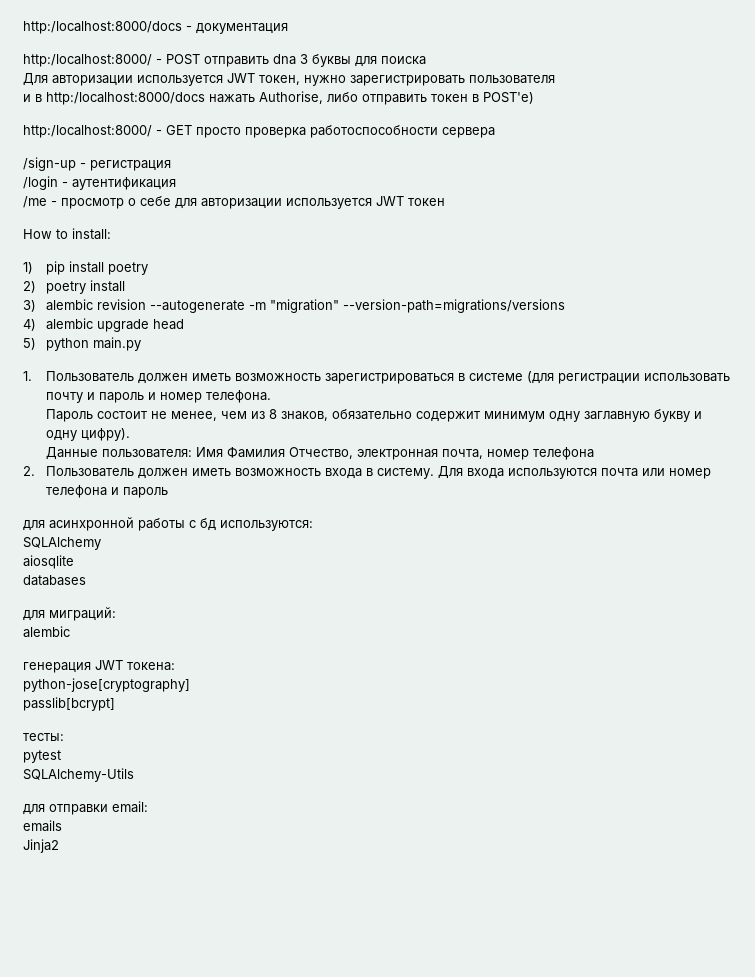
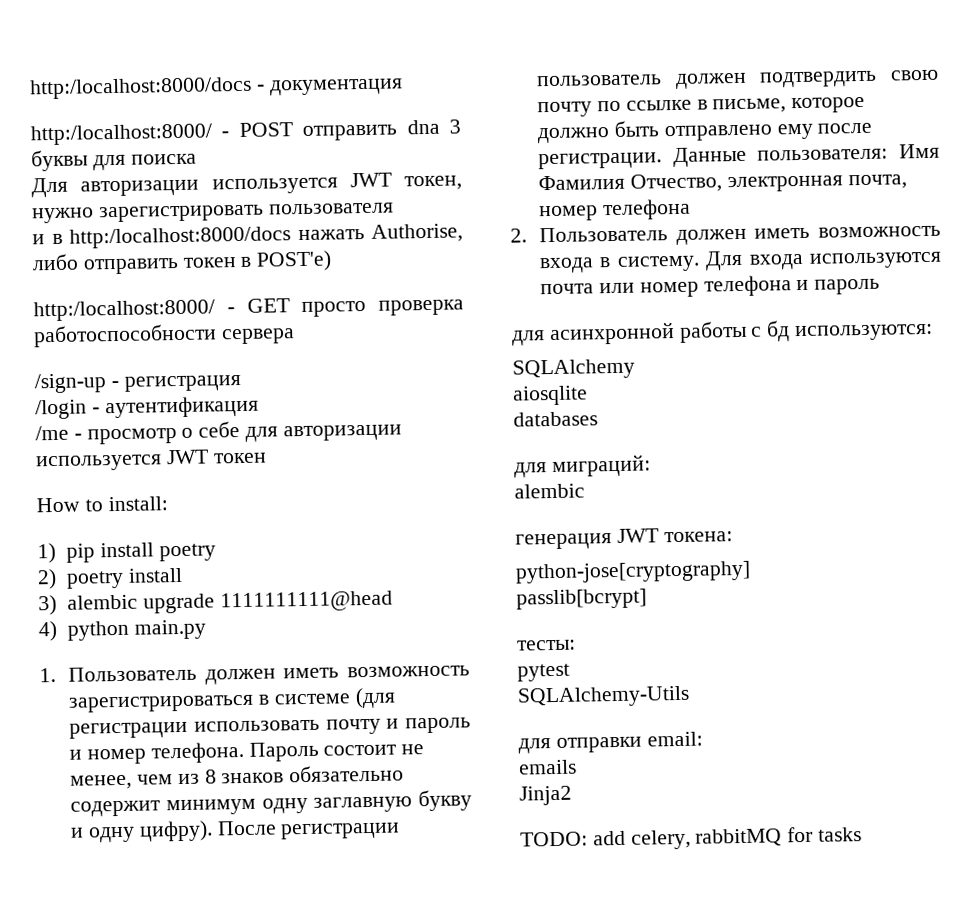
- 3) alembic revision --autogenerate -m "migration" --version-path=migrations/versions
- 4) alembic upgrade head
- 5) python main.py
+ 3) alembic upgrade 1111111111@head
+ 4) python main.py
- 1. Пользователь должен иметь возможность зарегистрироваться в системе (для регистрации использовать почту и пароль и номер телефона.
- Пароль состоит не менее, чем из 8 знаков, обязательно содержит минимум одну заглавную букву и одну цифру).
- Данные пользователя: Имя Фамилия Отчество, электронная почта, номер телефона
+ 1. Пользователь должен иметь возможность зарегистрироваться в системе (для регистрации использовать почту и пароль и номер телефона. Пароль состоит не менее, чем из 8 знаков обязательно содержит минимум одну заглавную букву и одну цифру). После регистрации пользователь должен подтвердить свою почту по ссылке в письме, которое должно быть отправлено ему после регистрации. Данные пользователя: Имя Фамилия Отчество, электронная почта, номер телефона
+ TODO: add celery, rabbitMQ for tasks

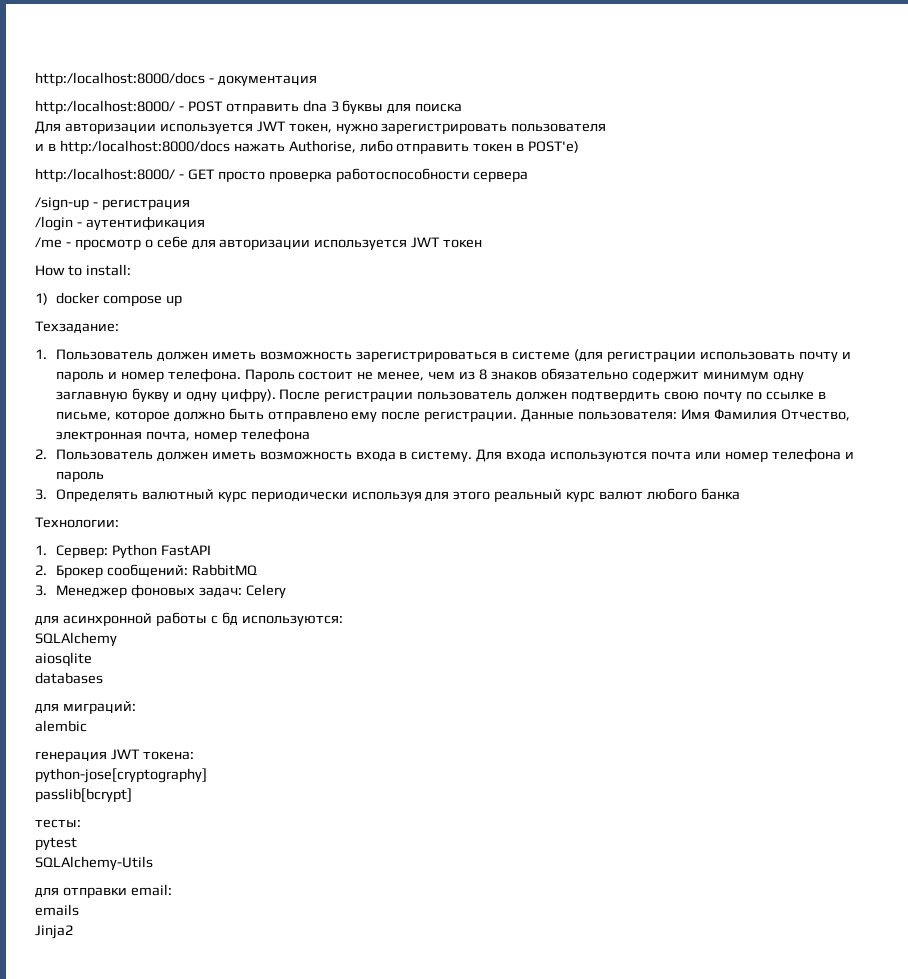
- 1) pip install poetry
- 2) poetry install
- 3) alembic upgrade 1111111111@head
- 4) python main.py
+ 1) docker compose up
+ Техзадание:
+ 3. Определять валютный курс периодически используя для этого реальный курс валют любого банка
+ Технологии:
+ 1. Сервер: Python FastAPI
+ 2. Брокер сообщений: RabbitMQ
+ 3. Менеджер фоновых задач: Celery
- TODO: add celery, rabbitMQ for tasks

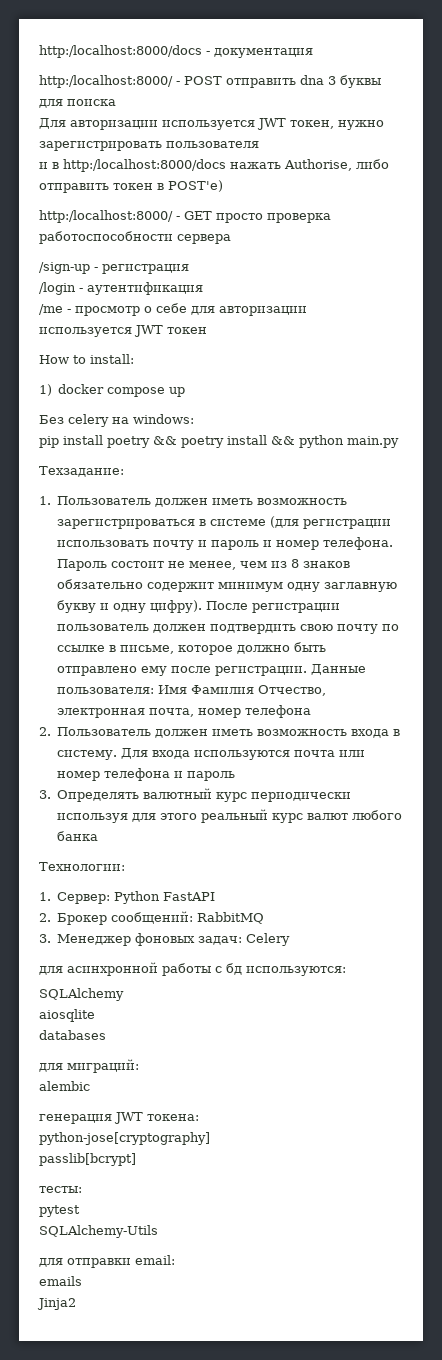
+ Без celery на windows:
+ pip install poetry && poetry install && python main.py

